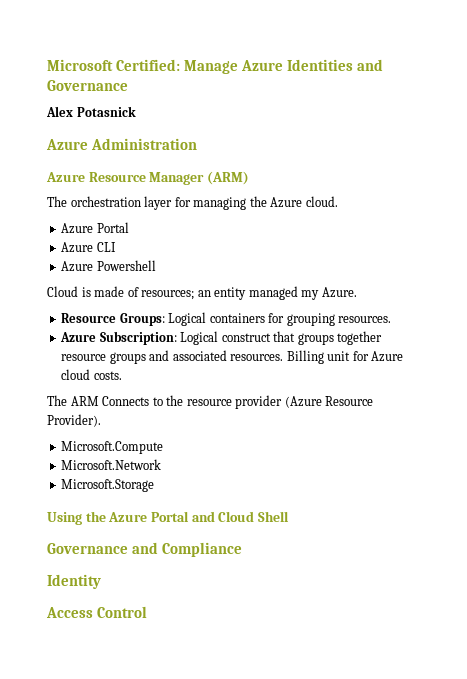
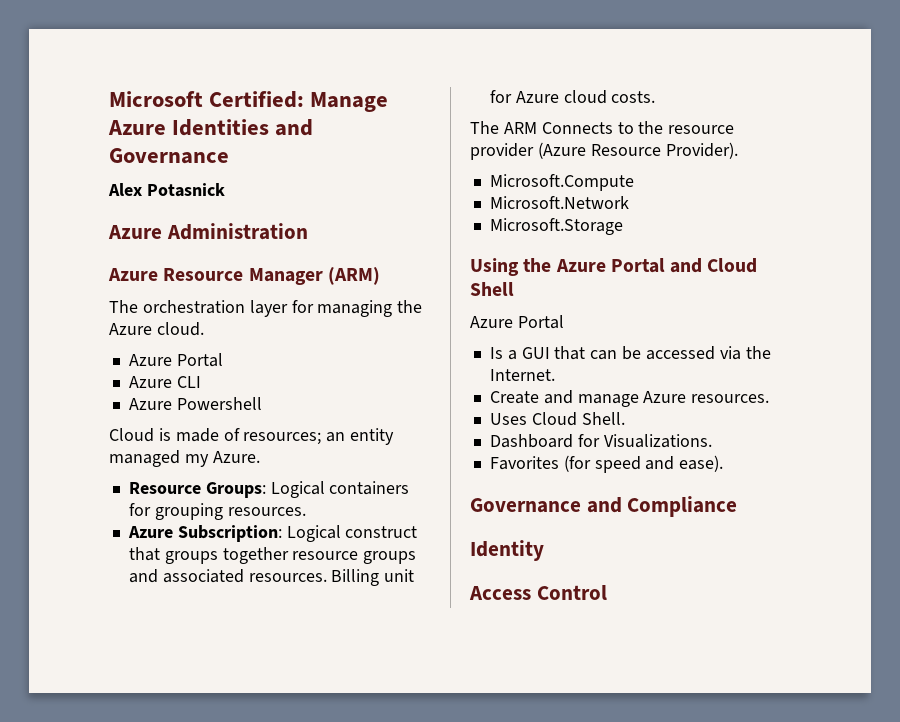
  Using the Azure Portal and Cloud Shell
+ Azure Portal
+ Is a GUI that can be accessed via the Internet.
+ Create and manage Azure resources.
+ Uses Cloud Shell.
+ Dashboard for Visualizations.
+ Favorites (for speed and ease).

